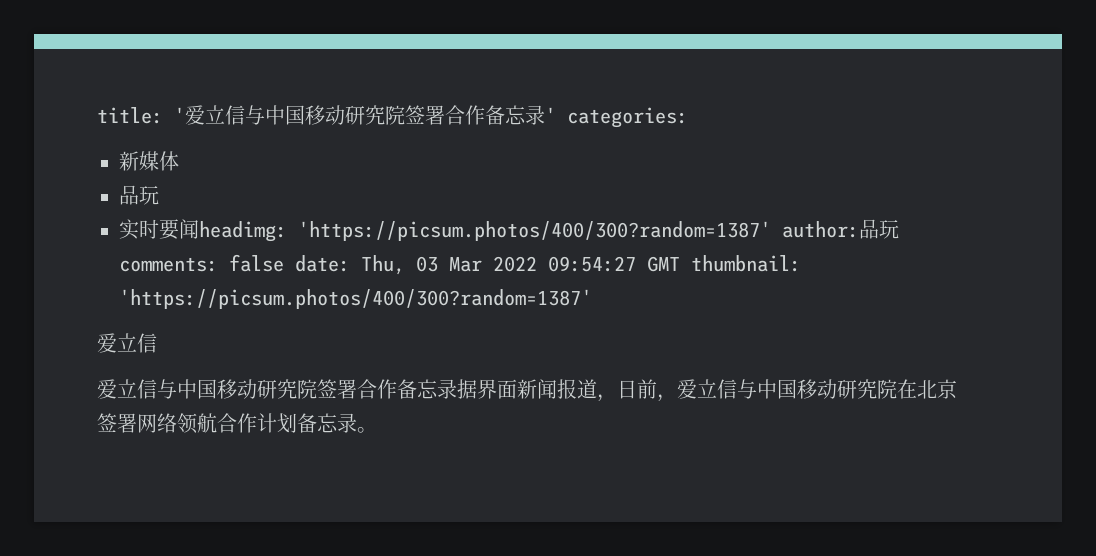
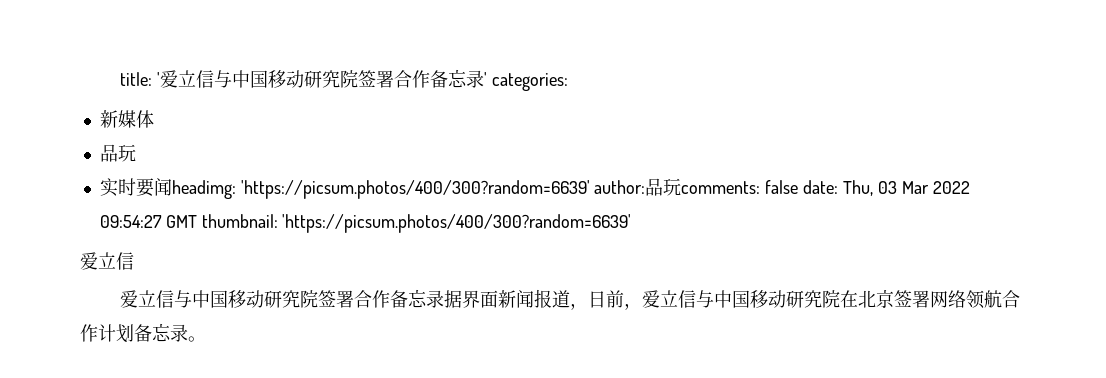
- 实时要闻headimg: 'https://picsum.photos/400/300?random=1387' author:品玩comments: false date: Thu, 03 Mar 2022 09:54:27 GMT thumbnail: 'https://picsum.photos/400/300?random=1387'
+ 实时要闻headimg: 'https://picsum.photos/400/300?random=6639' author:品玩comments: false date: Thu, 03 Mar 2022 09:54:27 GMT thumbnail: 'https://picsum.photos/400/300?random=6639'

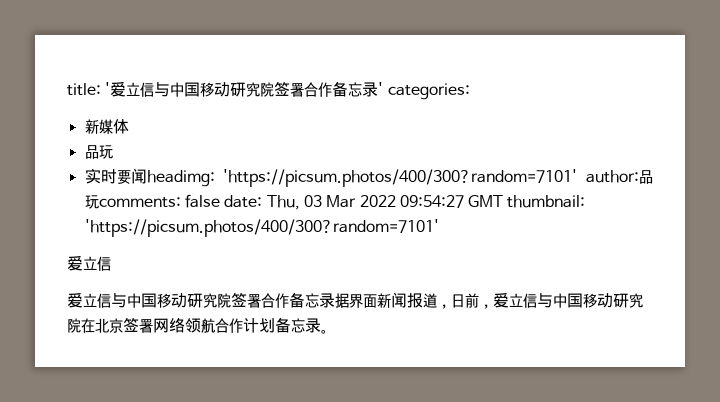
- 实时要闻headimg: 'https://picsum.photos/400/300?random=6639' author:品玩comments: false date: Thu, 03 Mar 2022 09:54:27 GMT thumbnail: 'https://picsum.photos/400/300?random=6639'
+ 实时要闻headimg: 'https://picsum.photos/400/300?random=7101' author:品玩comments: false date: Thu, 03 Mar 2022 09:54:27 GMT thumbnail: 'https://picsum.photos/400/300?random=7101'

